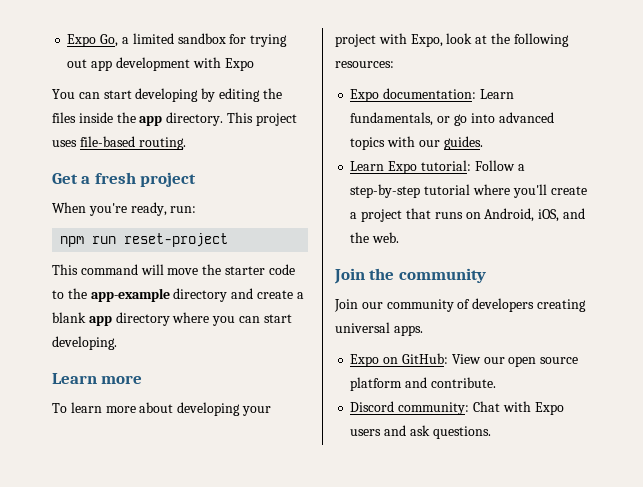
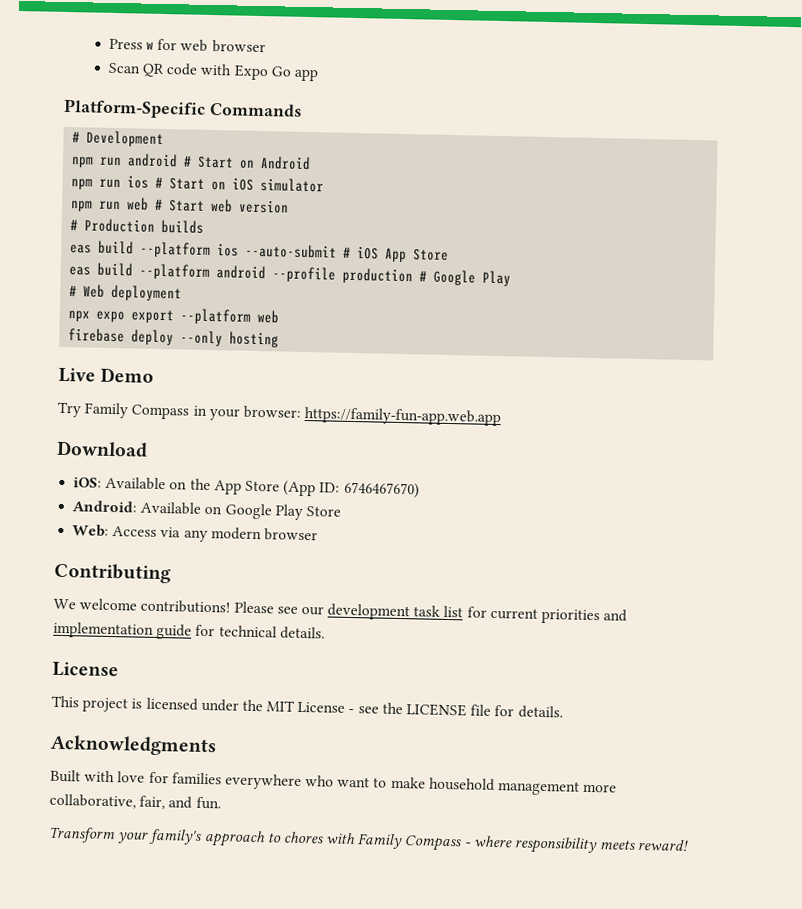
- Expo Go, a limited sandbox for trying out app development with Expo
- You can start developing by editing the files inside the app directory. This project uses file-based routing.
- Get a fresh project
- When you're ready, run:
- npm run reset-project
- This command will move the starter code to the app-example directory and create a blank app directory where you can start developing.
- Learn more
- To learn more about developing your project with Expo, look at the following resources:
- Expo documentation: Learn fundamentals, or go into advanced topics with our guides.
- Learn Expo tutorial: Follow a step-by-step tutorial where you'll create a project that runs on Android, iOS, and the web.
- Join the community
- Join our community of developers creating universal apps.
- Expo on GitHub: View our open source platform and contribute.
- Discord community: Chat with Expo users and ask questions.
+ Press w for web browser
+ Scan QR code with Expo Go app
+ Platform-Specific Commands
+ # Development
+ npm run android # Start on Android
+ npm run ios # Start on iOS simulator
+ npm run web # Start web version
+ # Production builds
+ eas build --platform ios --auto-submit # iOS App Store
+ eas build --platform android --profile production # Google Play
+ # Web deployment
+ npx expo export --platform web
+ firebase deploy --only hosting
+ Live Demo
+ Try Family Compass in your browser: https://family-fun-app.web.app
+ Download
+ iOS: Available on the App Store (App ID: 6746467670)
+ Android: Available on Google Play Store
+ Web: Access via any modern browser
+ Contributing
+ We welcome contributions! Please see our development task list for current priorities and implementation guide for technical details.
+ License
+ This project is licensed under the MIT License - see the LICENSE file for details.
+ Acknowledgments
+ Built with love for families everywhere who want to make household management more collaborative, fair, and fun.
+ Transform your family's approach to chores with Family Compass - where responsibility meets reward!

